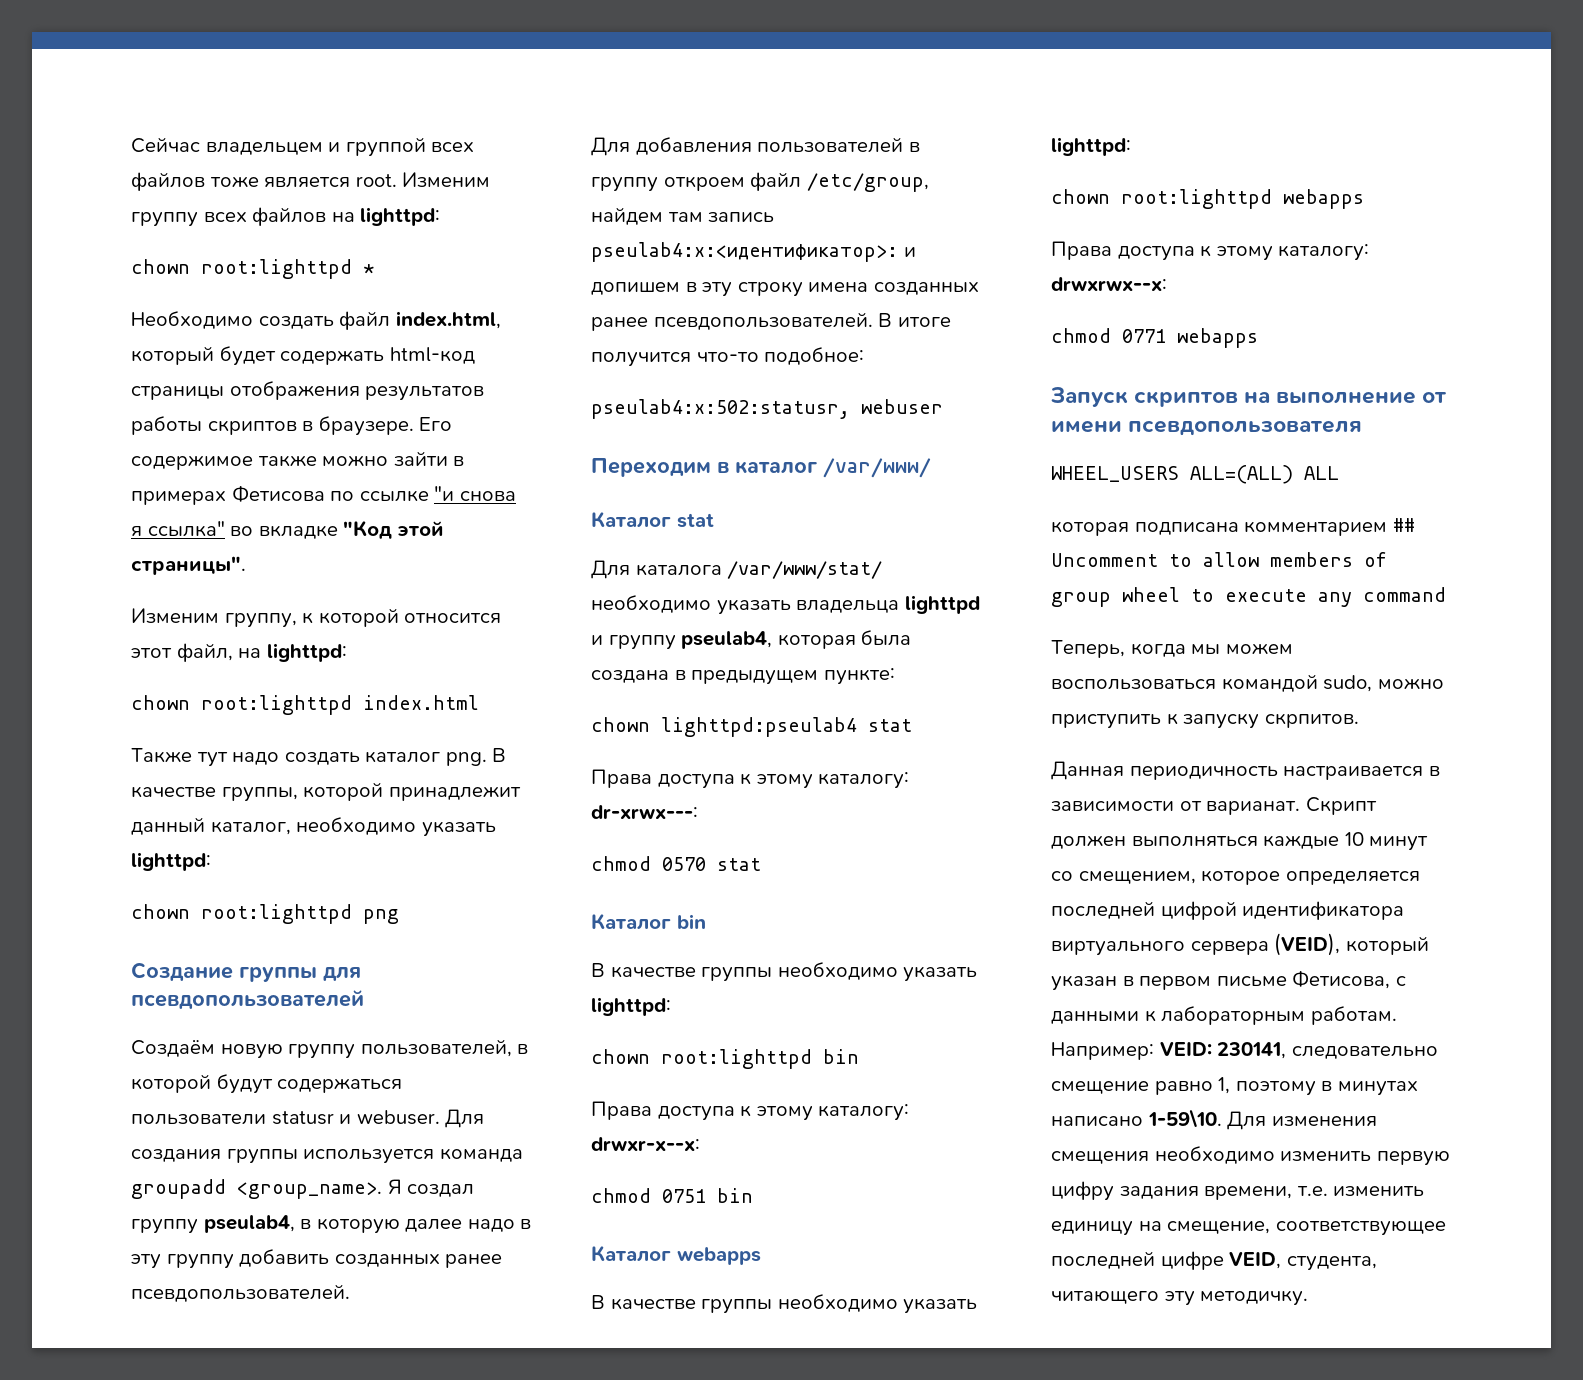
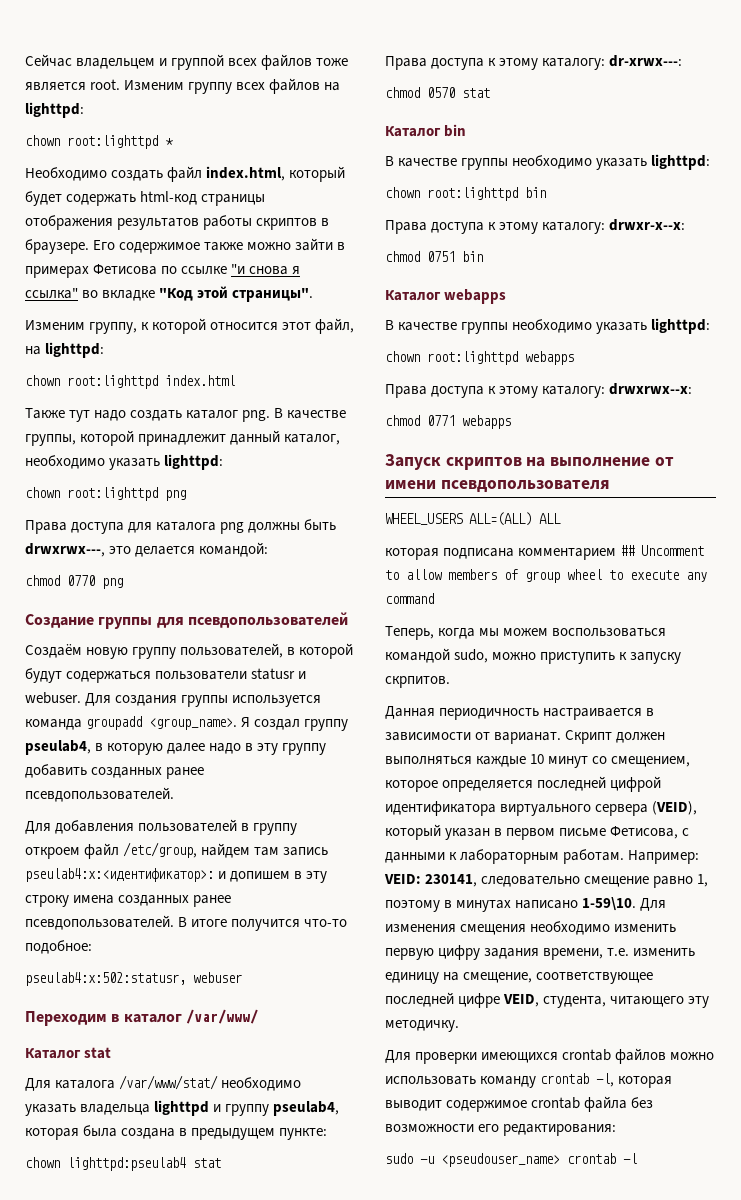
+ Права доступа для каталога png должны быть drwxrwx---, это делается командой:
+ chmod 0770 png
+ Для проверки имеющихся crontab файлов можно использовать команду crontab -l, которая выводит содержимое crontab файла без возможности его редактирования:
+ sudo -u <pseudouser_name> crontab -l

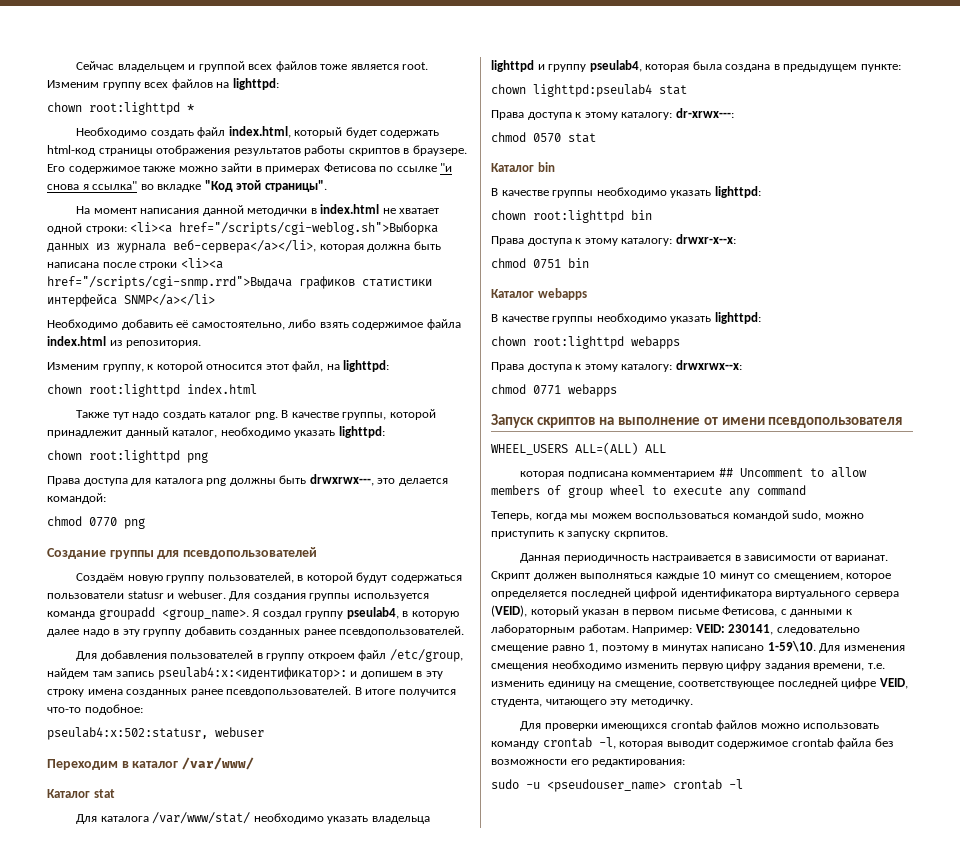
+ На момент написания данной методички в index.html не хватает одной строки: <li><a href="/scripts/cgi-weblog.sh">Выборка данных из журнала веб-сервера</a></li>, которая должна быть написана после строки <li><a href="/scripts/cgi-snmp.rrd">Выдача графиков статистики интерфейса SNMP</a></li>
+ Необходимо добавить её самостоятельно, либо взять содержимое файла index.html из репозитория.

